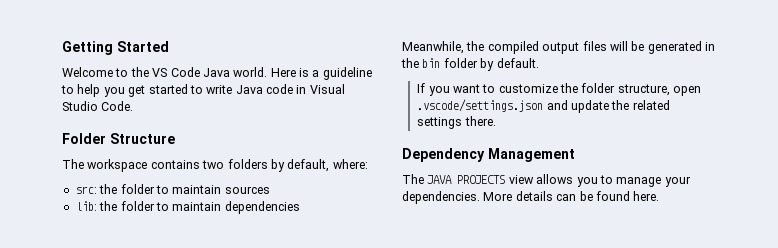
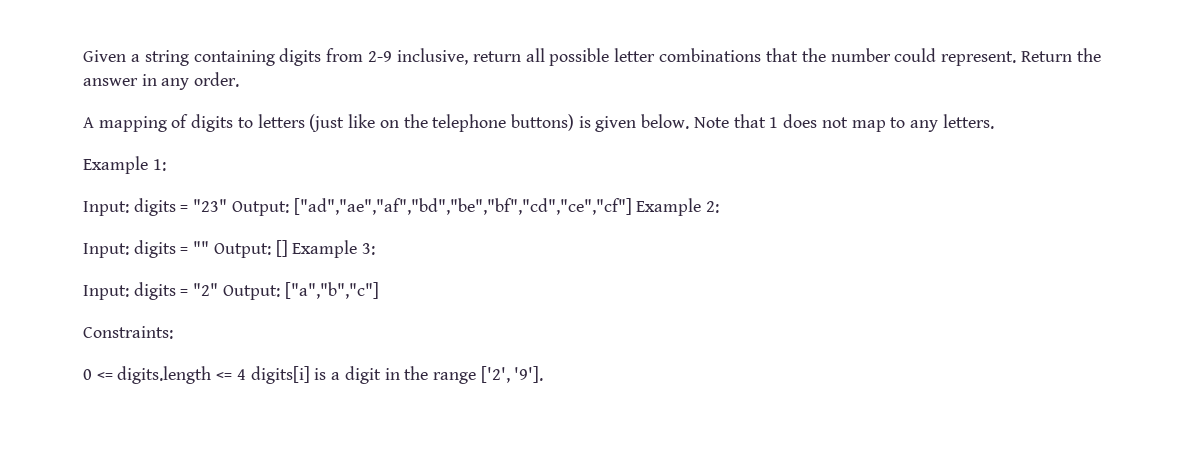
- Getting Started
- Welcome to the VS Code Java world. Here is a guideline to help you get started to write Java code in Visual Studio Code.
- Folder Structure
- The workspace contains two folders by default, where:
- src: the folder to maintain sources
- lib: the folder to maintain dependencies
- Meanwhile, the compiled output files will be generated in the bin folder by default.
- If you want to customize the folder structure, open .vscode/settings.json and update the related settings there.
- Dependency Management
- The JAVA PROJECTS view allows you to manage your dependencies. More details can be found here.
+ Given a string containing digits from 2-9 inclusive, return all possible letter combinations that the number could represent. Return the answer in any order.
+ A mapping of digits to letters (just like on the telephone buttons) is given below. Note that 1 does not map to any letters.
+ Example 1:
+ Input: digits = "23" Output: ["ad","ae","af","bd","be","bf","cd","ce","cf"] Example 2:
+ Input: digits = "" Output: [] Example 3:
+ Input: digits = "2" Output: ["a","b","c"]
+ Constraints:
+ 0 <= digits.length <= 4 digits[i] is a digit in the range ['2', '9'].

